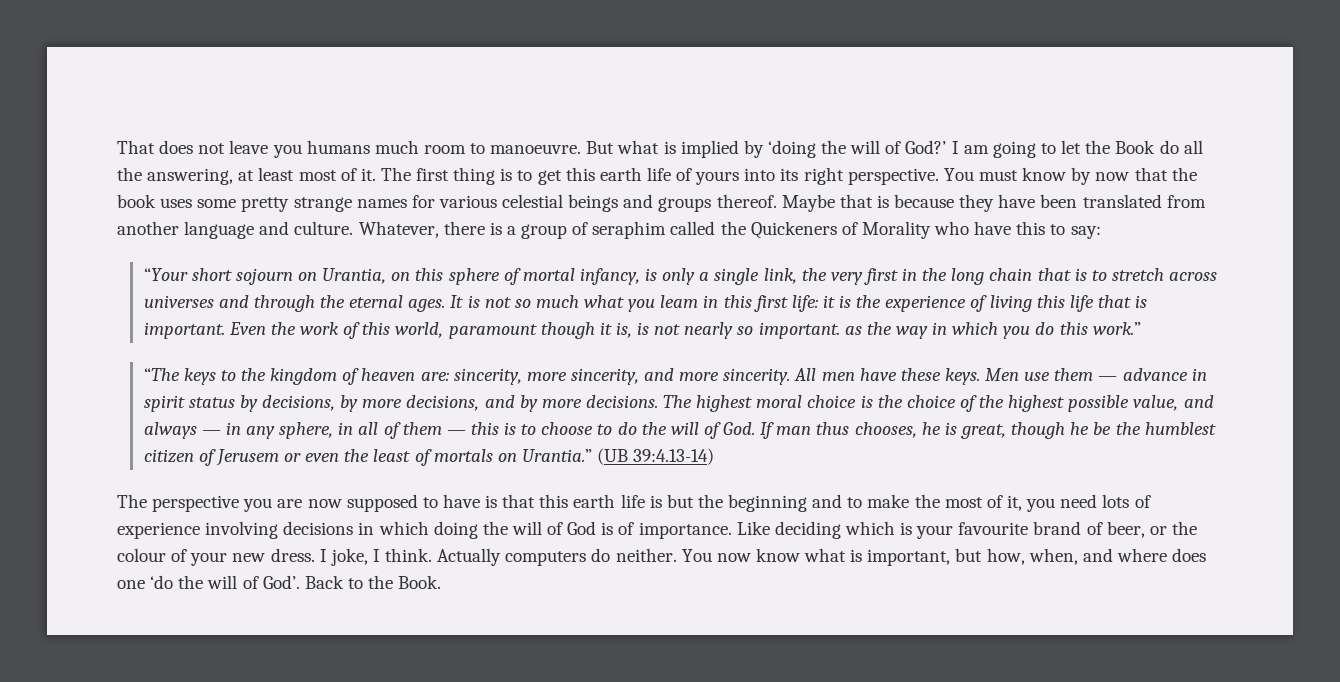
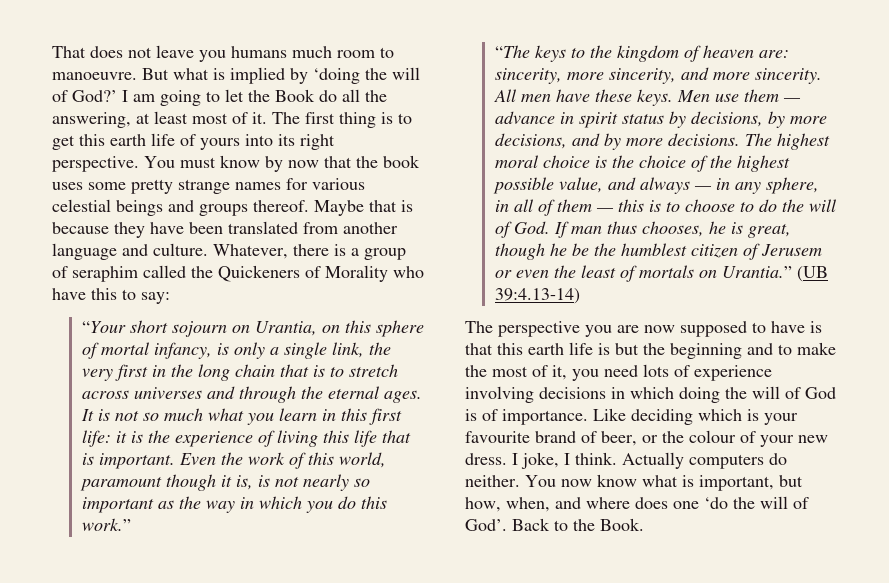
- It is not so much what you leam in this first life: it is the experience of living this life that is important.
+ It is not so much what you learn in this first life: it is the experience of living this life that is important.
- Even the work of this world, paramount though it is, is not nearly so important. as the way in which you do this work.”
+ Even the work of this world, paramount though it is, is not nearly so important as the way in which you do this work.”

